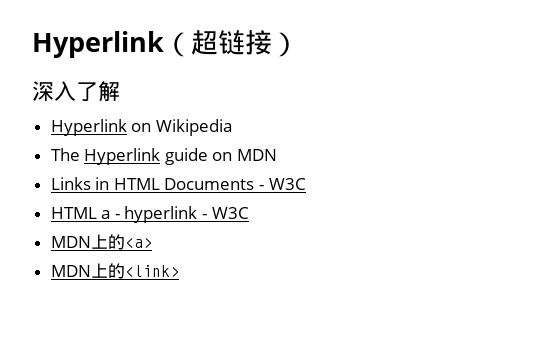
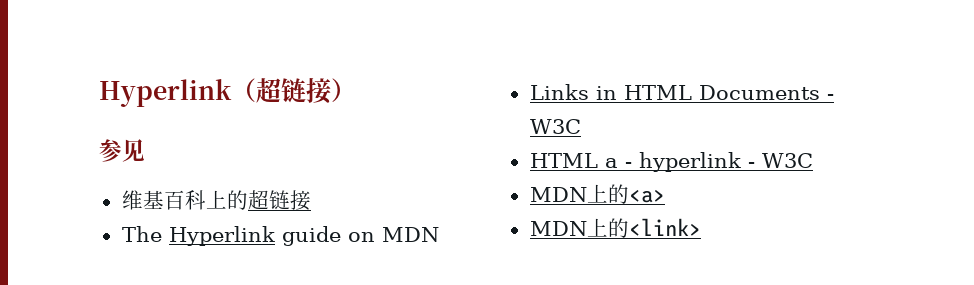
- 深入了解
- Hyperlink on Wikipedia
+ 参见
+ 维基百科上的超链接

